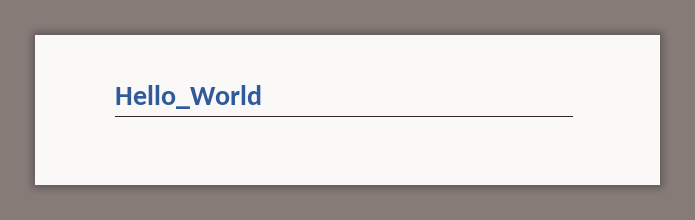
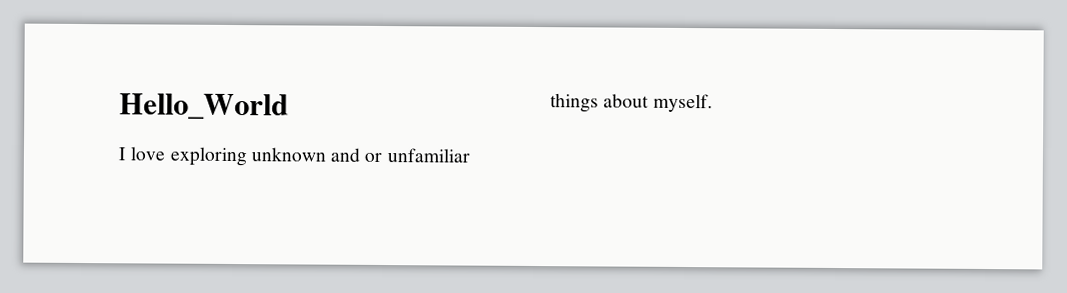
+ I love exploring unknown and or unfamiliar things about myself.

